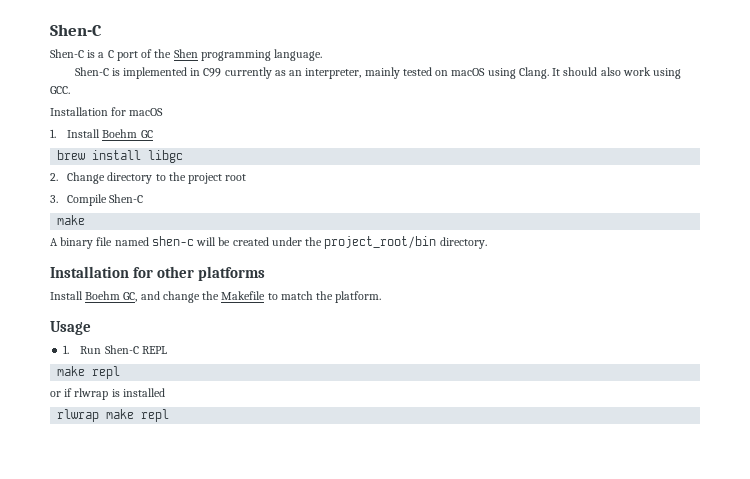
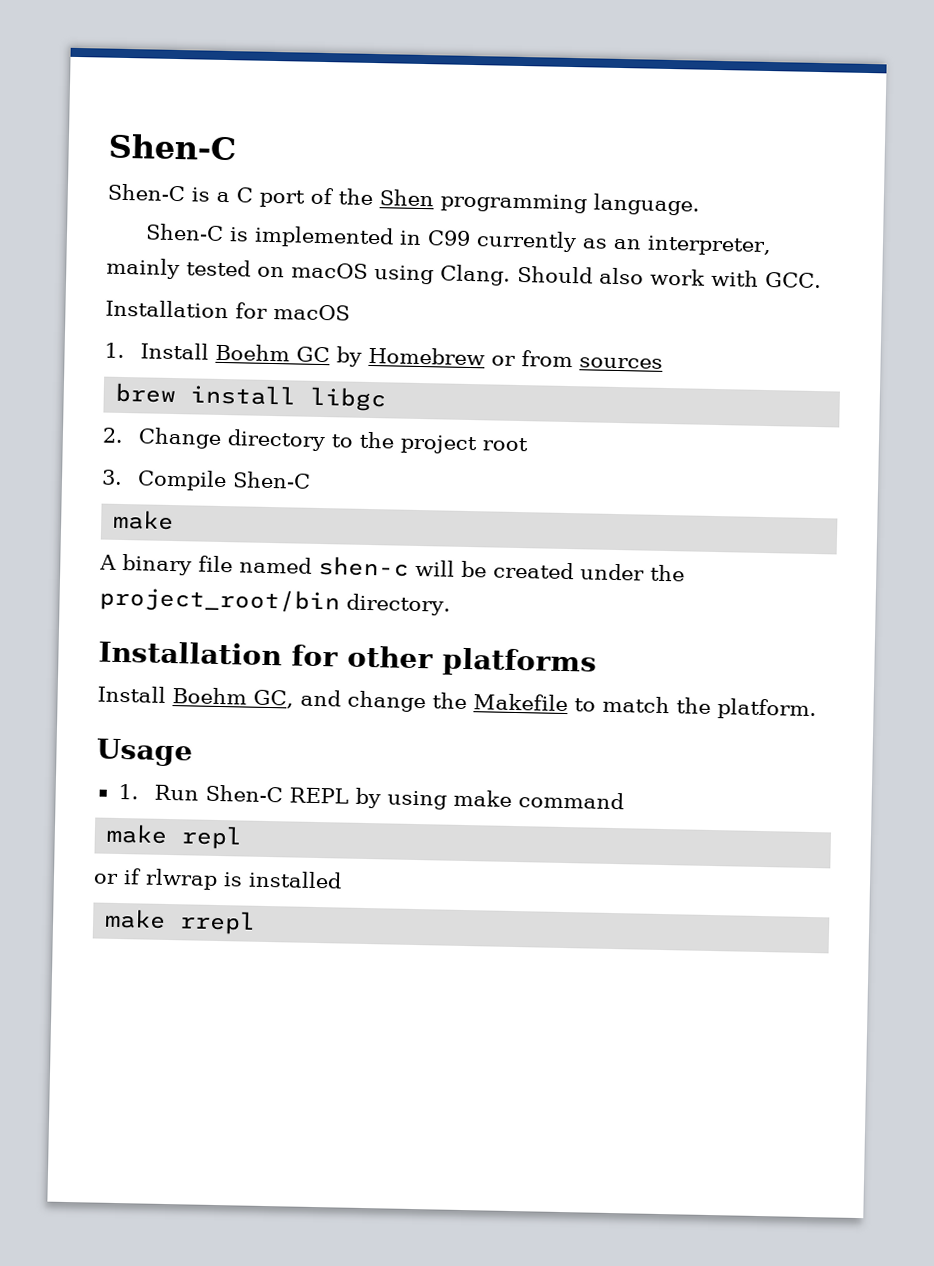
- It should also work using GCC.
+ Should also work with GCC.
- 1. Install Boehm GC
+ 1. Install Boehm GC by Homebrew or from sources
- 1. Run Shen-C REPL
+ 1. Run Shen-C REPL by using make command
- rlwrap make repl
+ make rrepl

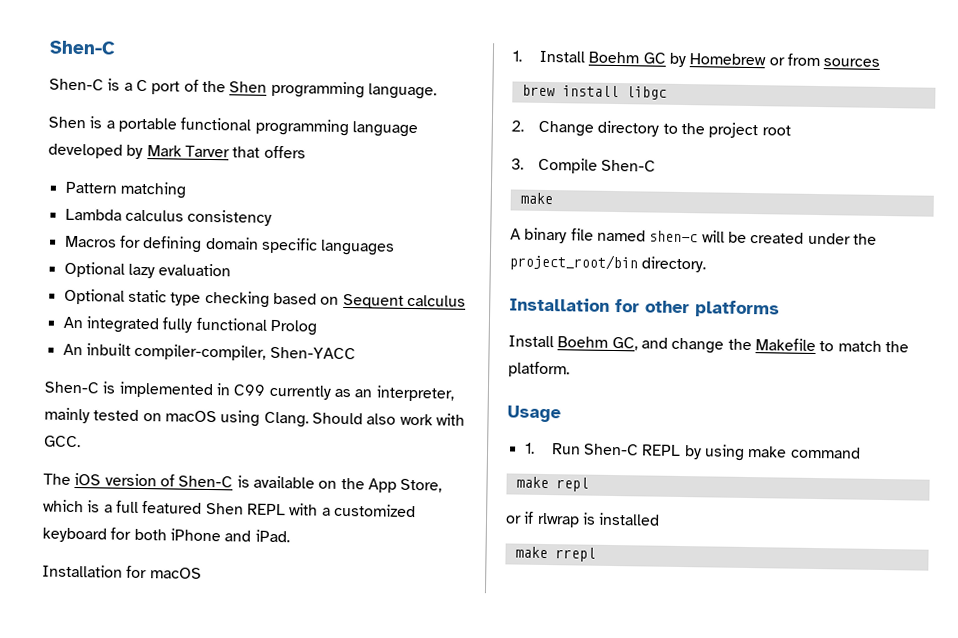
+ Shen is a portable functional programming language developed by Mark Tarver that offers
+ Pattern matching
+ Lambda calculus consistency
+ Macros for defining domain specific languages
+ Optional lazy evaluation
+ Optional static type checking based on Sequent calculus
+ An integrated fully functional Prolog
+ An inbuilt compiler-compiler, Shen-YACC
+ The iOS version of Shen-C is available on the App Store, which is a full featured Shen REPL with a customized keyboard for both iPhone and iPad.

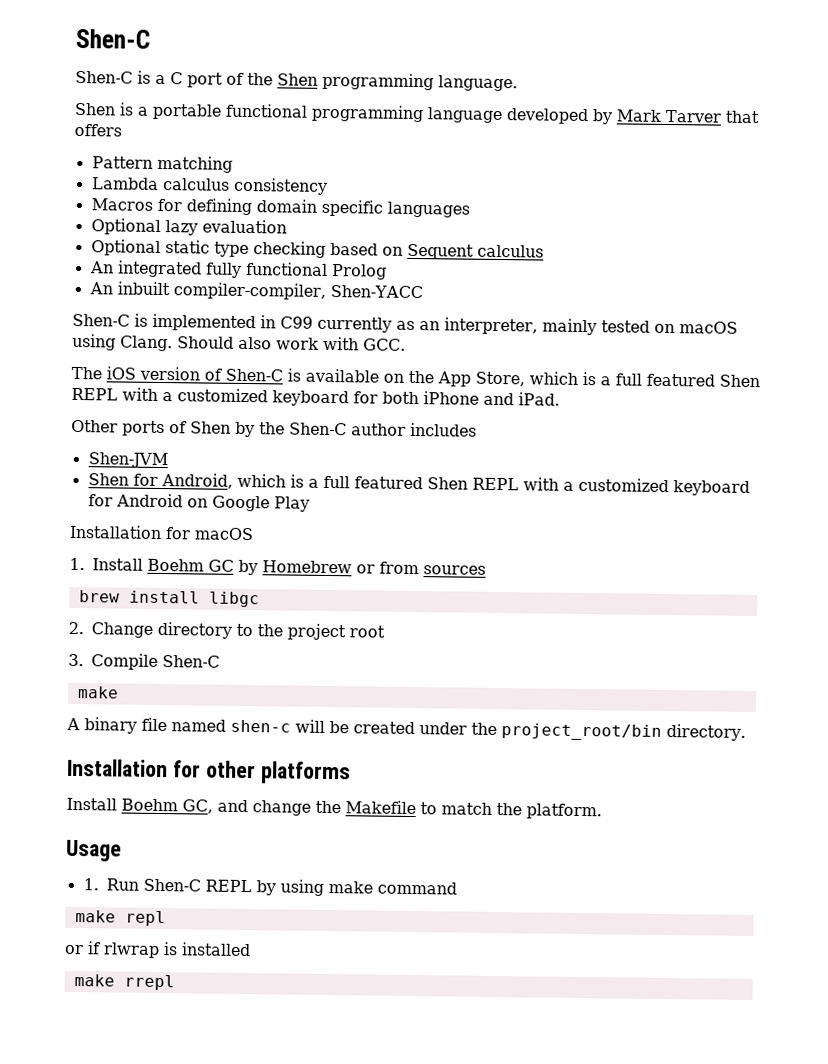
+ Other ports of Shen by the Shen-C author includes
+ Shen-JVM
+ Shen for Android, which is a full featured Shen REPL with a customized keyboard for Android on Google Play

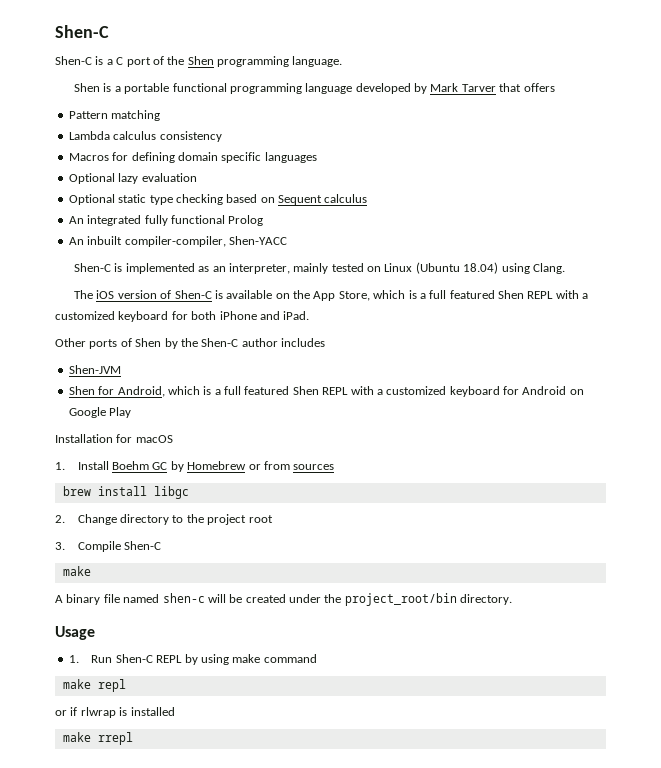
- Shen-C is implemented in C99 currently as an interpreter, mainly tested on macOS using Clang. Should also work with GCC.
+ Shen-C is implemented as an interpreter, mainly tested on Linux (Ubuntu 18.04) using Clang.
- Installation for other platforms
- Install Boehm GC, and change the Makefile to match the platform.

